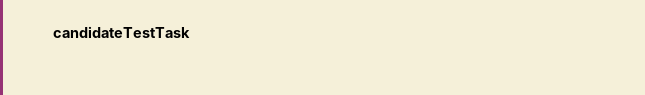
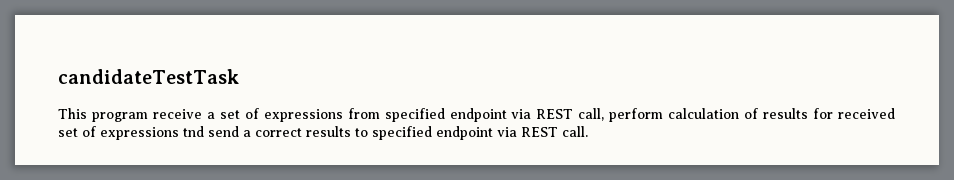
+ This program receive a set of expressions from specified endpoint via REST call, perform calculation of results for received set of expressions tnd send a correct results to specified endpoint via REST call.

